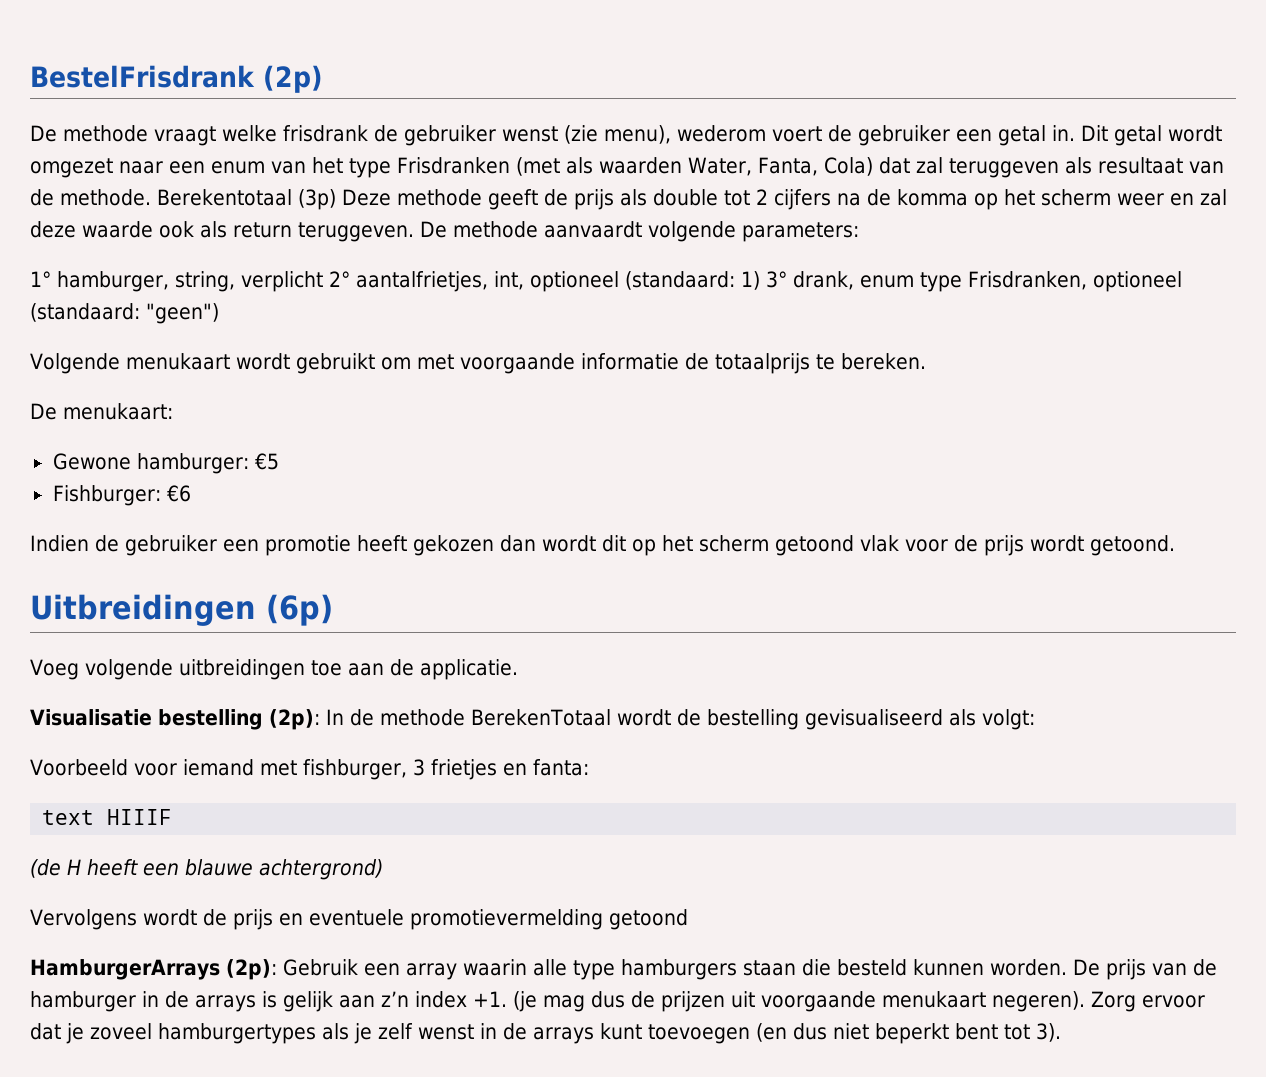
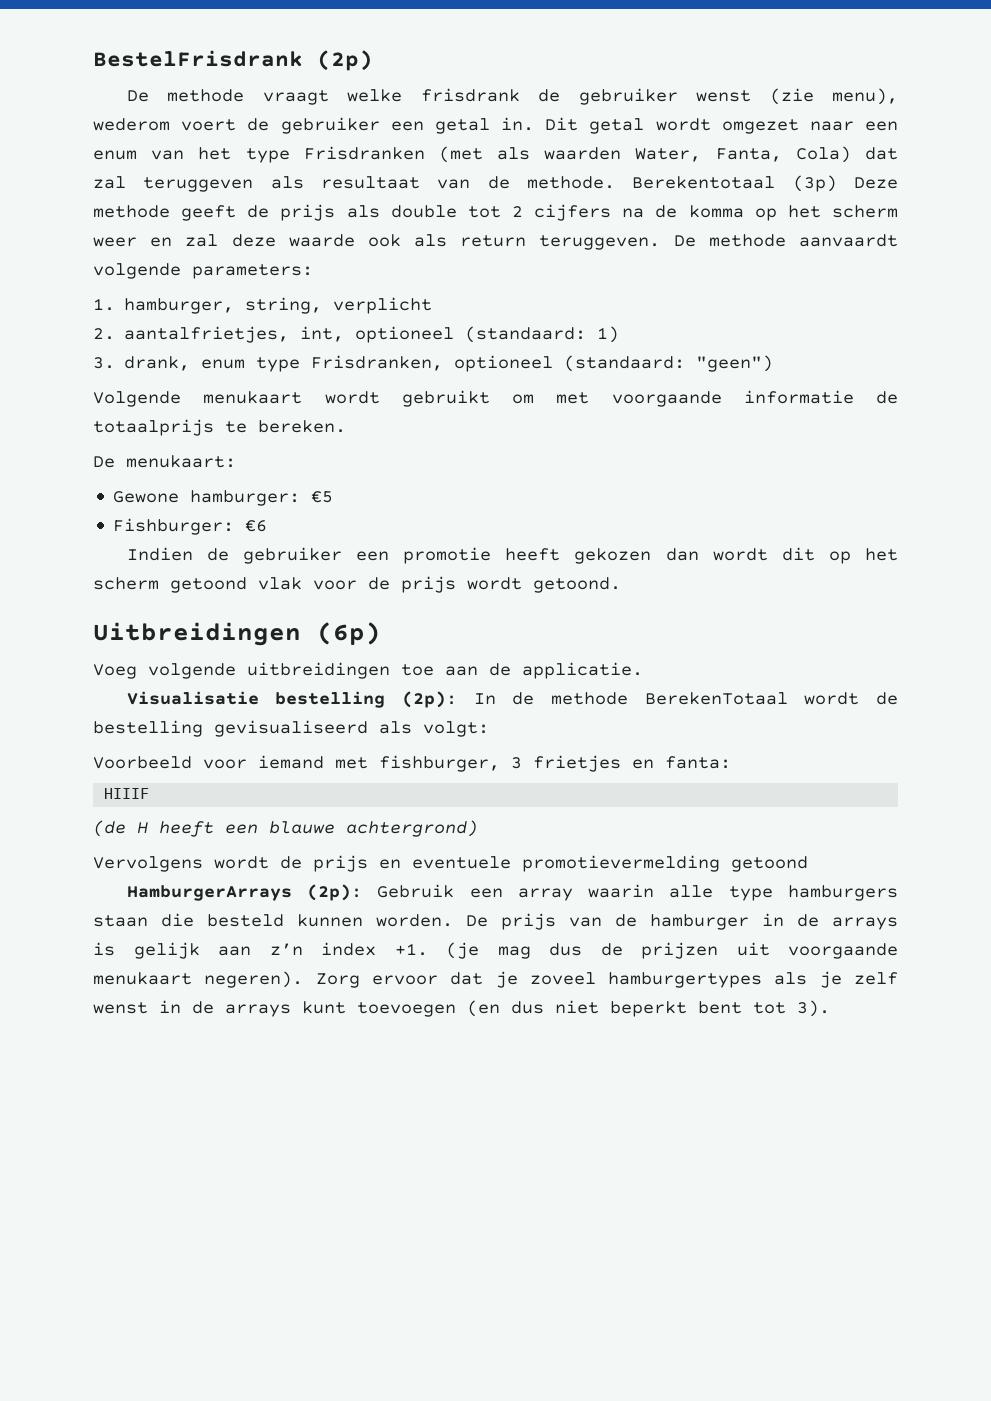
- 1° hamburger, string, verplicht 2° aantalfrietjes, int, optioneel (standaard: 1) 3° drank, enum type Frisdranken, optioneel (standaard: "geen")
+ 1. hamburger, string, verplicht
+ 2. aantalfrietjes, int, optioneel (standaard: 1)
+ 3. drank, enum type Frisdranken, optioneel (standaard: "geen")
- text HIIIF
+ HIIIF

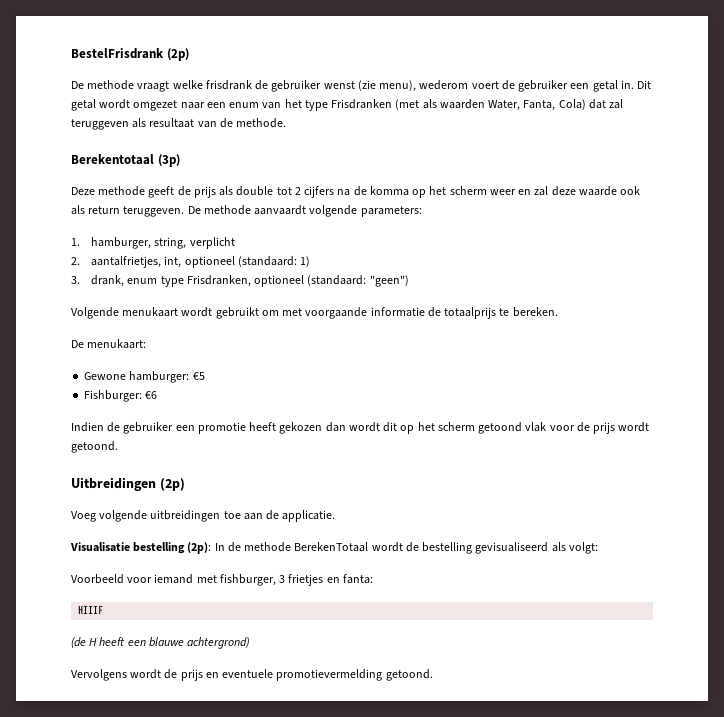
- Dit getal wordt omgezet naar een enum van het type Frisdranken (met als waarden Water, Fanta, Cola) dat zal teruggeven als resultaat van de methode. Berekentotaal (3p) Deze methode geeft de prijs als double tot 2 cijfers na de komma op het scherm weer en zal deze waarde ook als return teruggeven.
+ Dit getal wordt omgezet naar een enum van het type Frisdranken (met als waarden Water, Fanta, Cola) dat zal teruggeven als resultaat van de methode.
+ Berekentotaal (3p)
+ Deze methode geeft de prijs als double tot 2 cijfers na de komma op het scherm weer en zal deze waarde ook als return teruggeven.
- Uitbreidingen (6p)
+ Uitbreidingen (2p)
- Vervolgens wordt de prijs en eventuele promotievermelding getoond
- HamburgerArrays (2p): Gebruik een array waarin alle type hamburgers staan die besteld kunnen worden. De prijs van de hamburger in de arrays is gelijk aan z’n index +1. (je mag dus de prijzen uit voorgaande menukaart negeren). Zorg ervoor dat je zoveel hamburgertypes als je zelf wenst in de arrays kunt toevoegen (en dus niet beperkt bent tot 3).
+ Vervolgens wordt de prijs en eventuele promotievermelding getoond.

